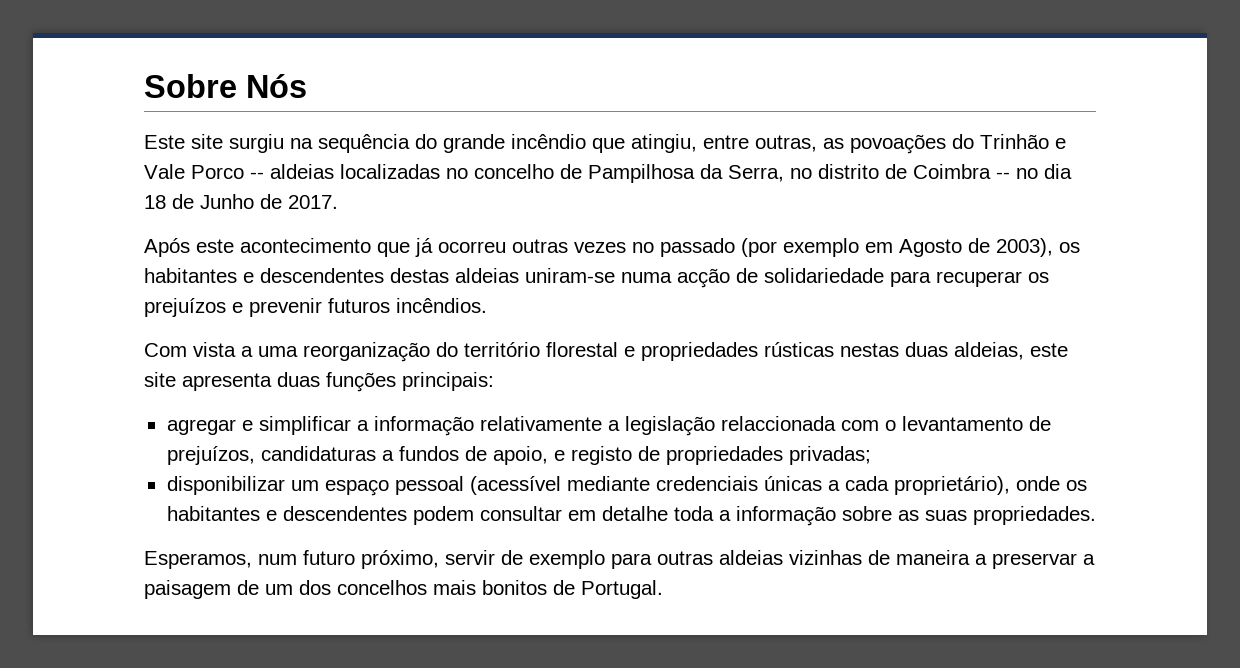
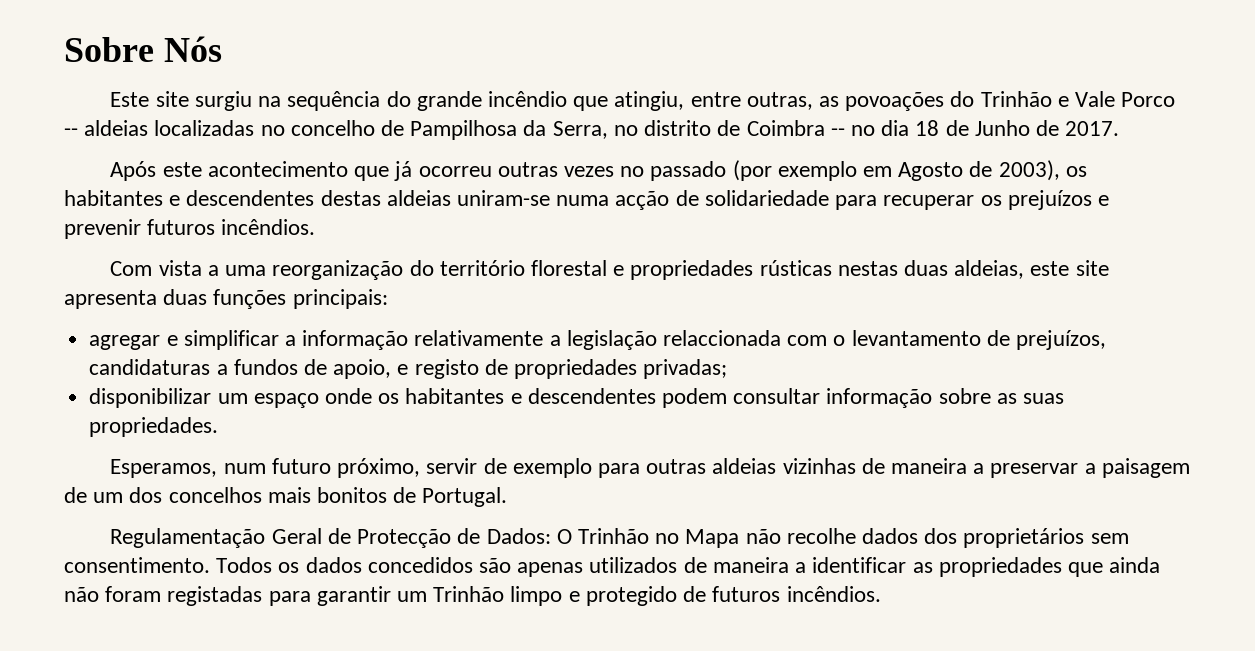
- disponibilizar um espaço pessoal (acessível mediante credenciais únicas a cada proprietário), onde os habitantes e descendentes podem consultar em detalhe toda a informação sobre as suas propriedades.
+ disponibilizar um espaço onde os habitantes e descendentes podem consultar informação sobre as suas propriedades.
+ Regulamentação Geral de Protecção de Dados: O Trinhão no Mapa não recolhe dados dos proprietários sem consentimento. Todos os dados concedidos são apenas utilizados de maneira a identificar as propriedades que ainda não foram registadas para garantir um Trinhão limpo e protegido de futuros incêndios.

